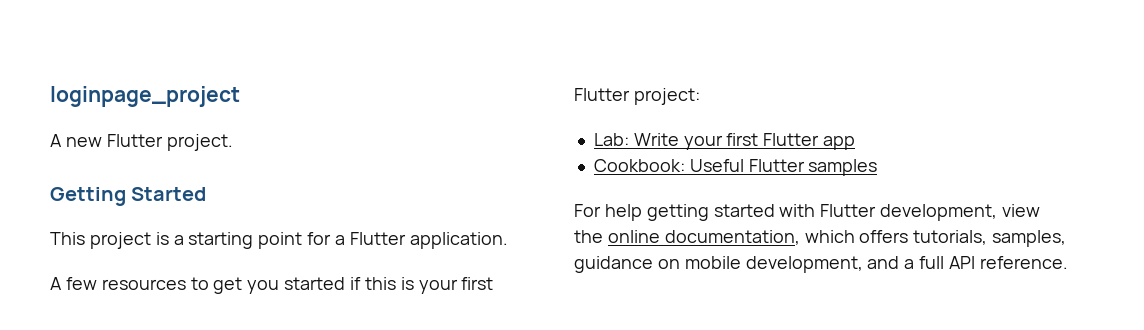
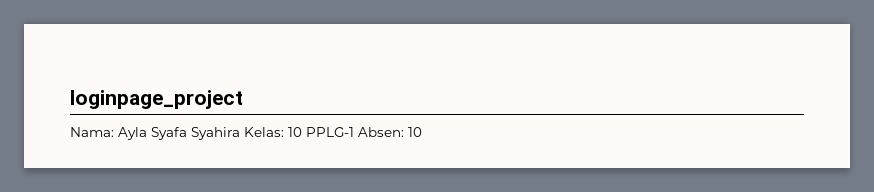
- A new Flutter project.
- Getting Started
- This project is a starting point for a Flutter application.
- A few resources to get you started if this is your first Flutter project:
- Lab: Write your first Flutter app
- Cookbook: Useful Flutter samples
- For help getting started with Flutter development, view the online documentation, which offers tutorials, samples, guidance on mobile development, and a full API reference.
+ Nama: Ayla Syafa Syahira Kelas: 10 PPLG-1 Absen: 10

